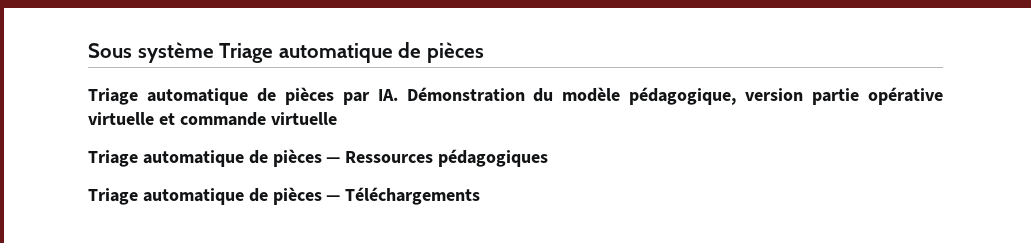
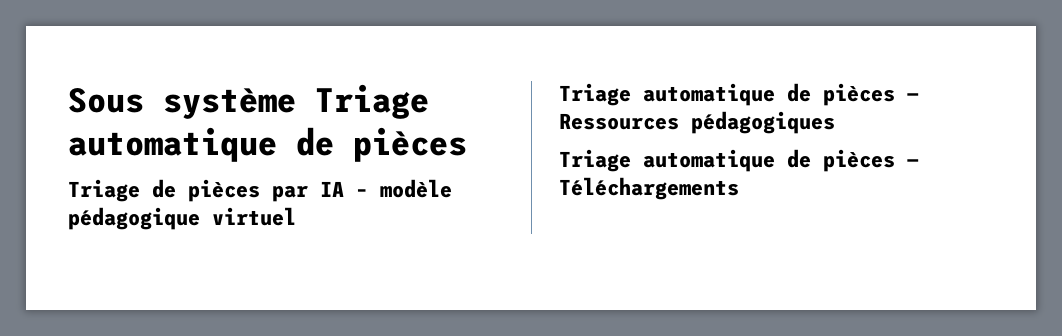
- Triage automatique de pièces par IA. Démonstration du modèle pédagogique, version partie opérative virtuelle et commande virtuelle
+ Triage de pièces par IA – modèle pédagogique virtuel

